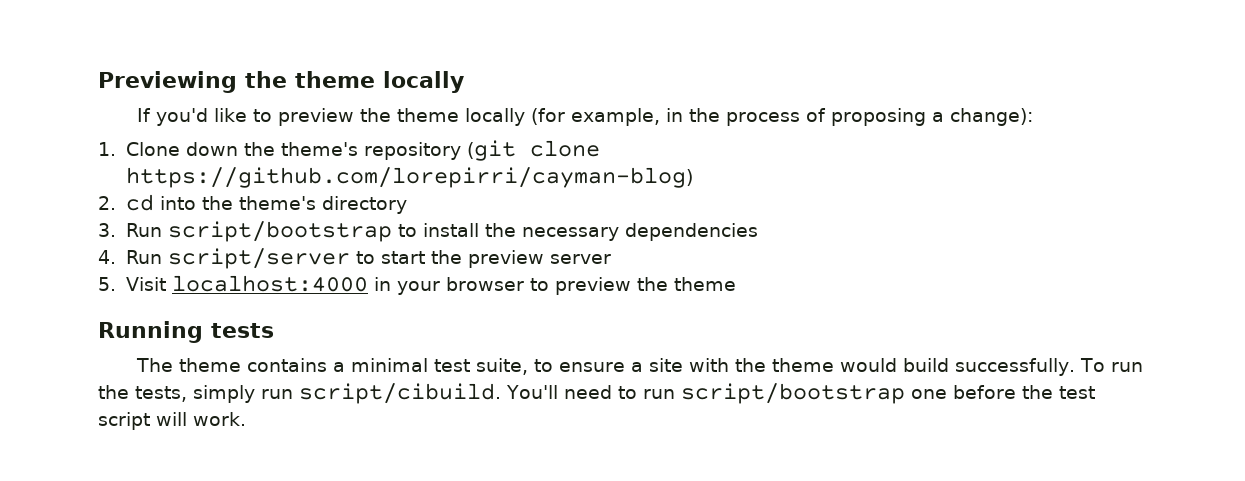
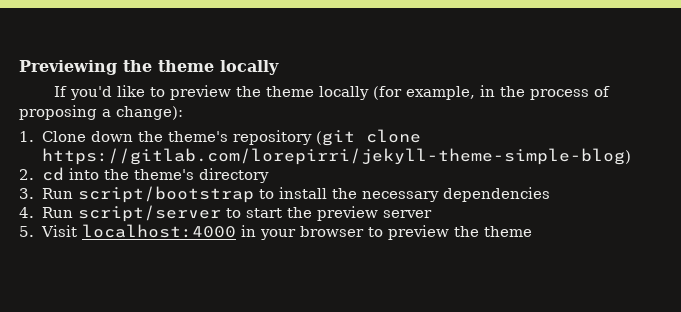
- 1. Clone down the theme's repository (git clone https://github.com/lorepirri/cayman-blog)
+ 1. Clone down the theme's repository (git clone https://gitlab.com/lorepirri/jekyll-theme-simple-blog)
- Running tests
- The theme contains a minimal test suite, to ensure a site with the theme would build successfully. To run the tests, simply run script/cibuild. You'll need to run script/bootstrap one before the test script will work.

